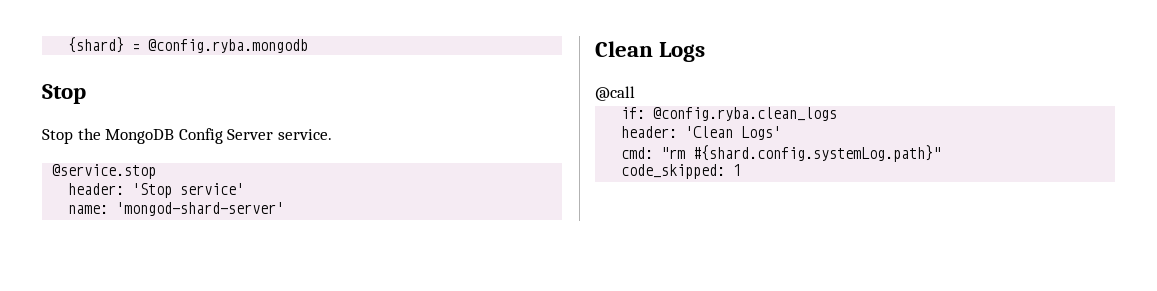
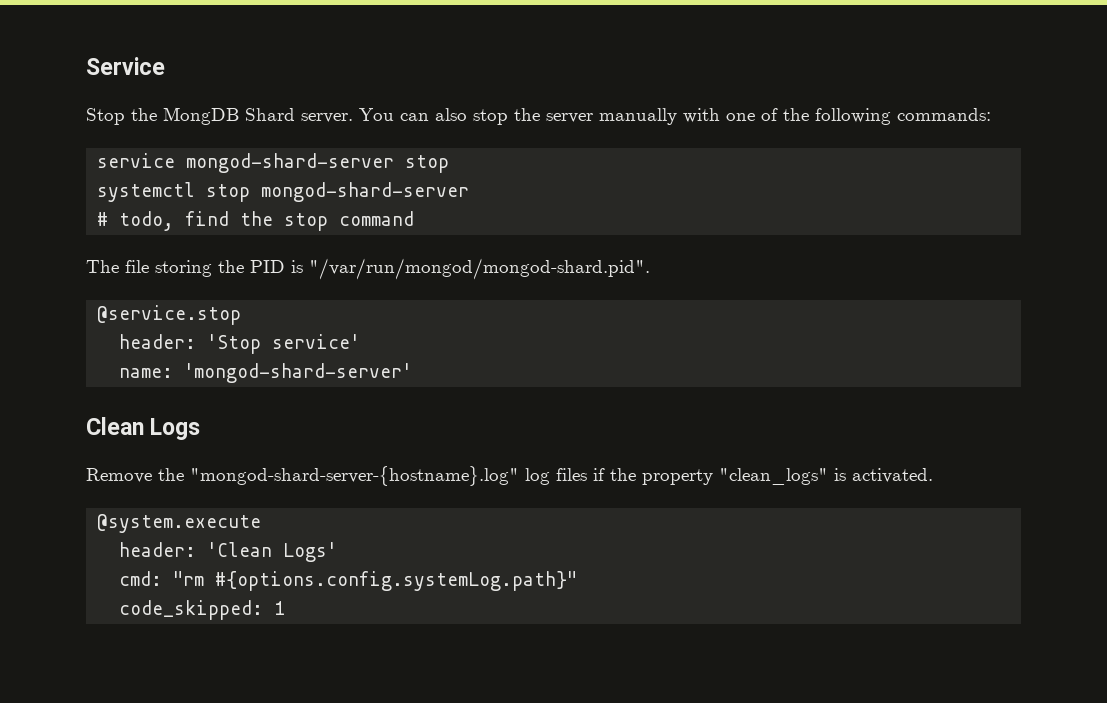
- {shard} = @config.ryba.mongodb
- Stop
- Stop the MongoDB Config Server service.
+ Service
+ Stop the MongDB Shard server. You can also stop the server manually with one of the following commands:
+ service mongod-shard-server stop
+ systemctl stop mongod-shard-server
+ # todo, find the stop command
+ The file storing the PID is "/var/run/mongod/mongod-shard.pid".
- @call
- if: @config.ryba.clean_logs
+ Remove the "mongod-shard-server-{hostname}.log" log files if the property "clean_logs" is activated.
+ @system.execute
- cmd: "rm #{shard.config.systemLog.path}"
+ cmd: "rm #{options.config.systemLog.path}"

